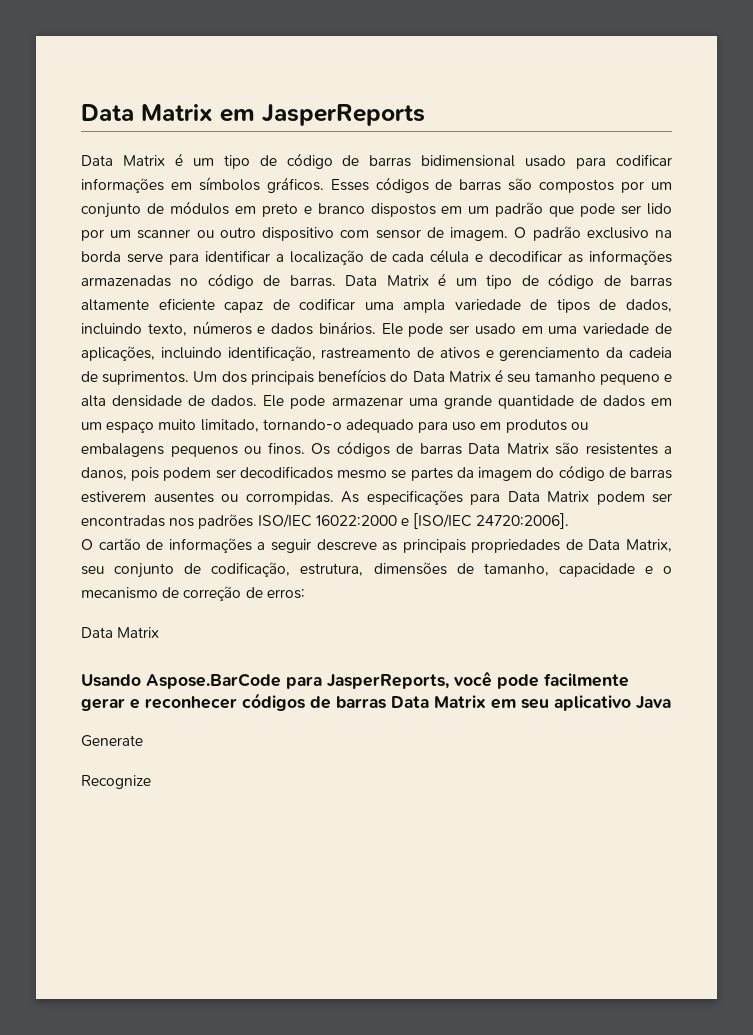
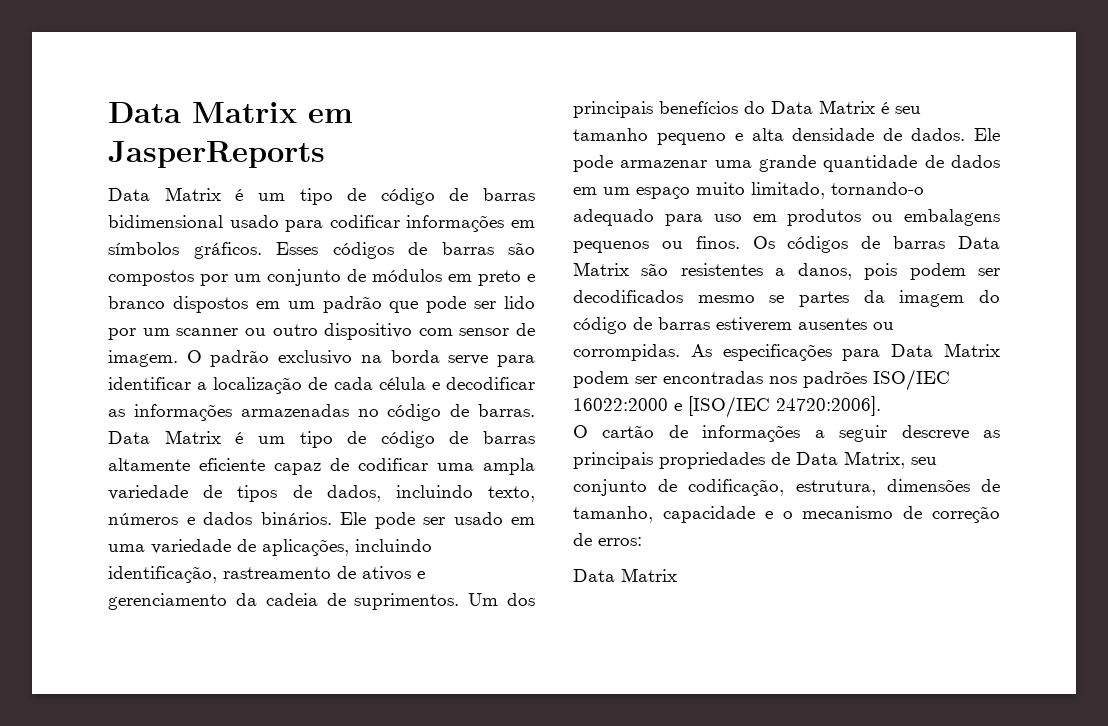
- Usando Aspose.BarCode para JasperReports, você pode facilmente gerar e reconhecer códigos de barras Data Matrix em seu aplicativo Java
- Generate
- Recognize

